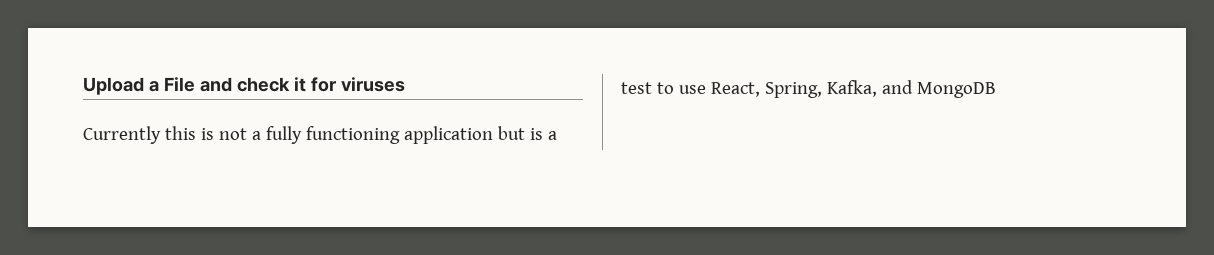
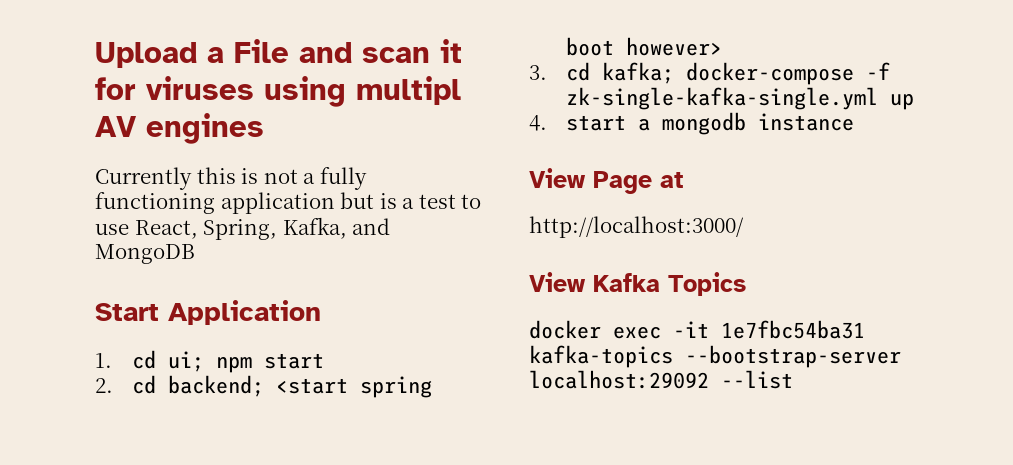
- Upload a File and check it for viruses
+ Upload a File and scan it for viruses using multipl AV engines
+ Start Application
+ 1. cd ui; npm start
+ 2. cd backend; <start spring boot however>
+ 3. cd kafka; docker-compose -f zk-single-kafka-single.yml up
+ 4. start a mongodb instance
+ View Page at
+ http://localhost:3000/
+ View Kafka Topics
+ docker exec -it 1e7fbc54ba31 kafka-topics --bootstrap-server localhost:29092 --list

